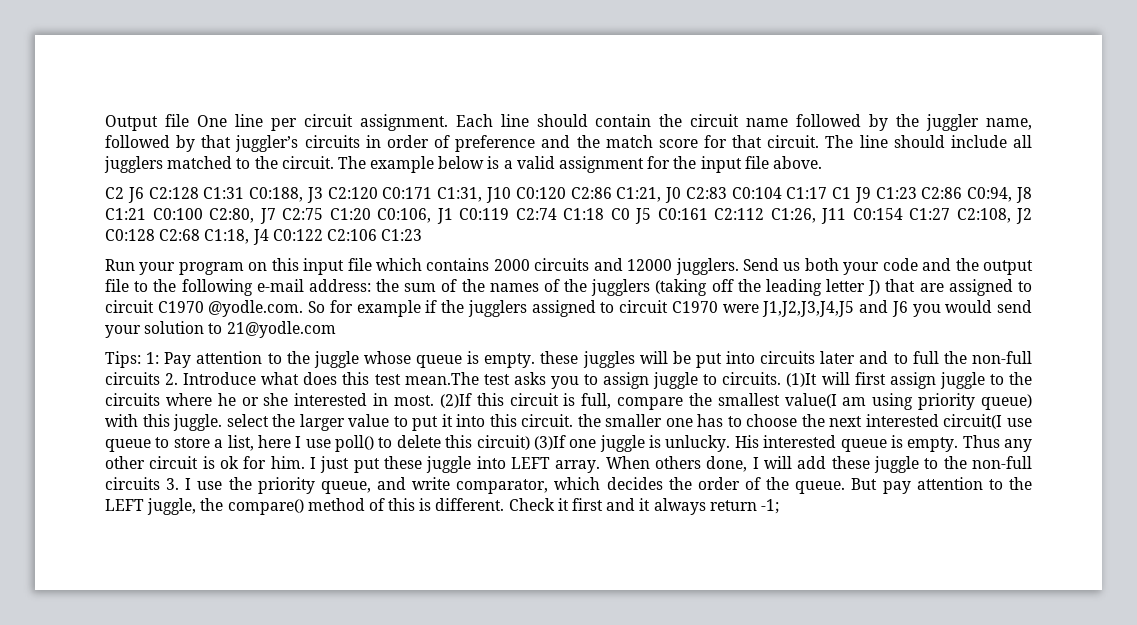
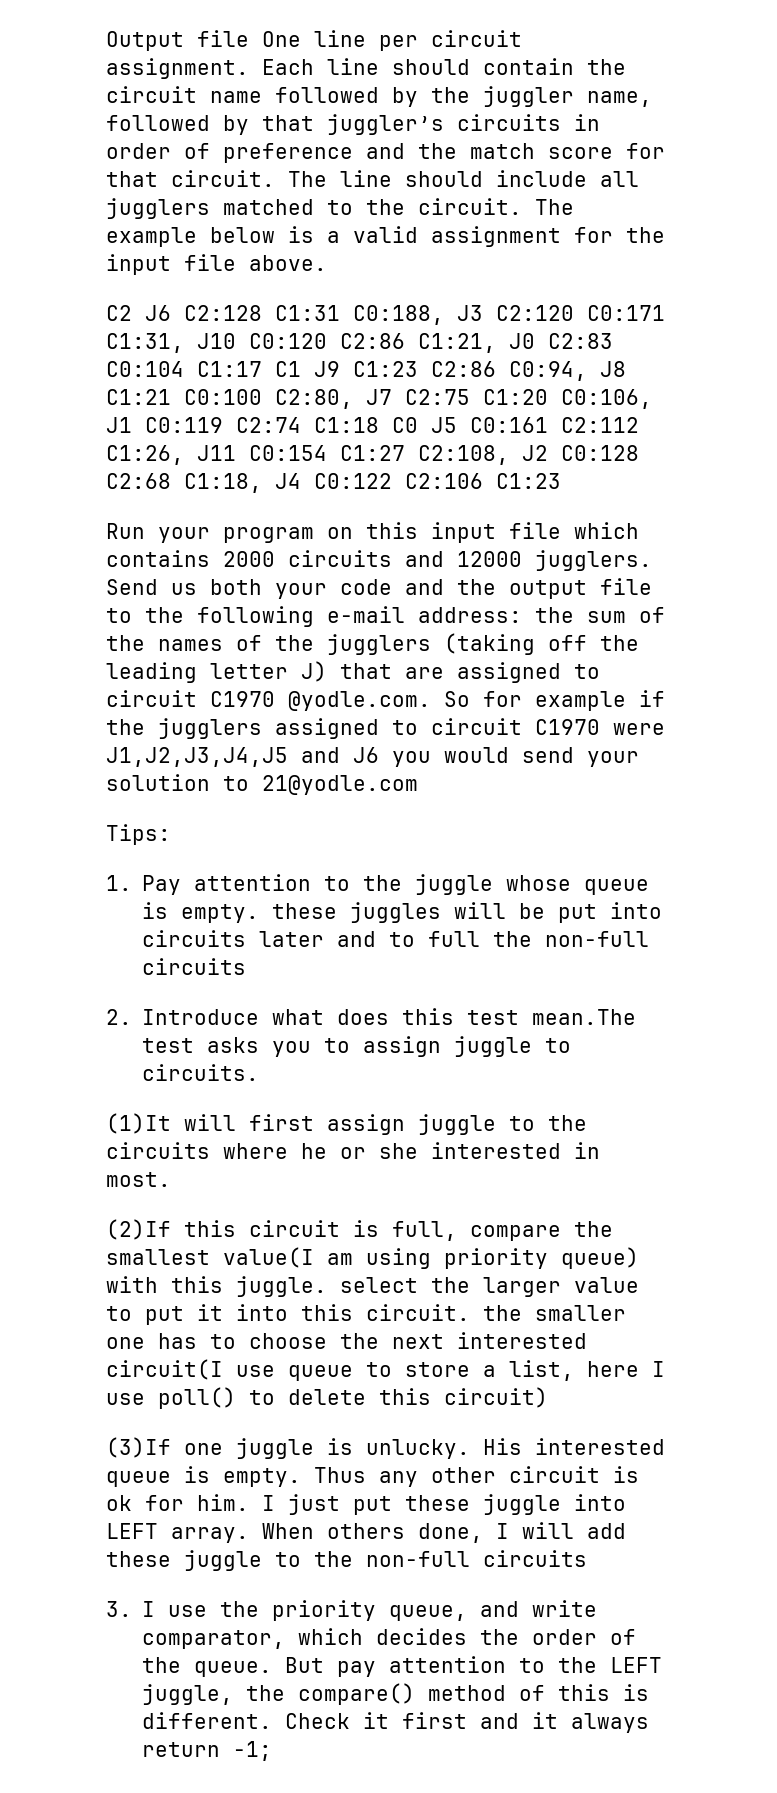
- Tips: 1: Pay attention to the juggle whose queue is empty. these juggles will be put into circuits later and to full the non-full circuits 2. Introduce what does this test mean.The test asks you to assign juggle to circuits. (1)It will first assign juggle to the circuits where he or she interested in most. (2)If this circuit is full, compare the smallest value(I am using priority queue) with this juggle. select the larger value to put it into this circuit. the smaller one has to choose the next interested circuit(I use queue to store a list, here I use poll() to delete this circuit) (3)If one juggle is unlucky.
+ Tips:
+ 1. Pay attention to the juggle whose queue is empty. these juggles will be put into circuits later and to full the non-full circuits
+ 2. Introduce what does this test mean.The test asks you to assign juggle to circuits.
+ (1)It will first assign juggle to the circuits where he or she interested in most.
+ (2)If this circuit is full, compare the smallest value(I am using priority queue) with this juggle. select the larger value to put it into this circuit. the smaller one has to choose the next interested circuit(I use queue to store a list, here I use poll() to delete this circuit)
+ (3)If one juggle is unlucky.
- When others done, I will add these juggle to the non-full circuits 3. I use the priority queue, and write comparator, which decides the order of the queue.
+ When others done, I will add these juggle to the non-full circuits
+ 3. I use the priority queue, and write comparator, which decides the order of the queue.

